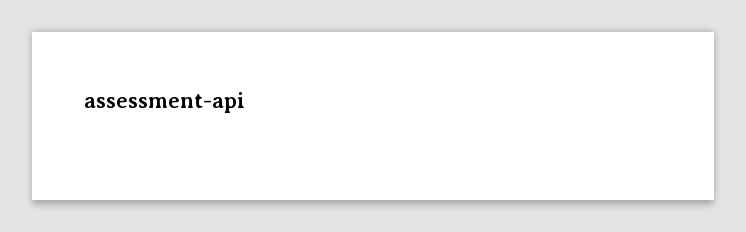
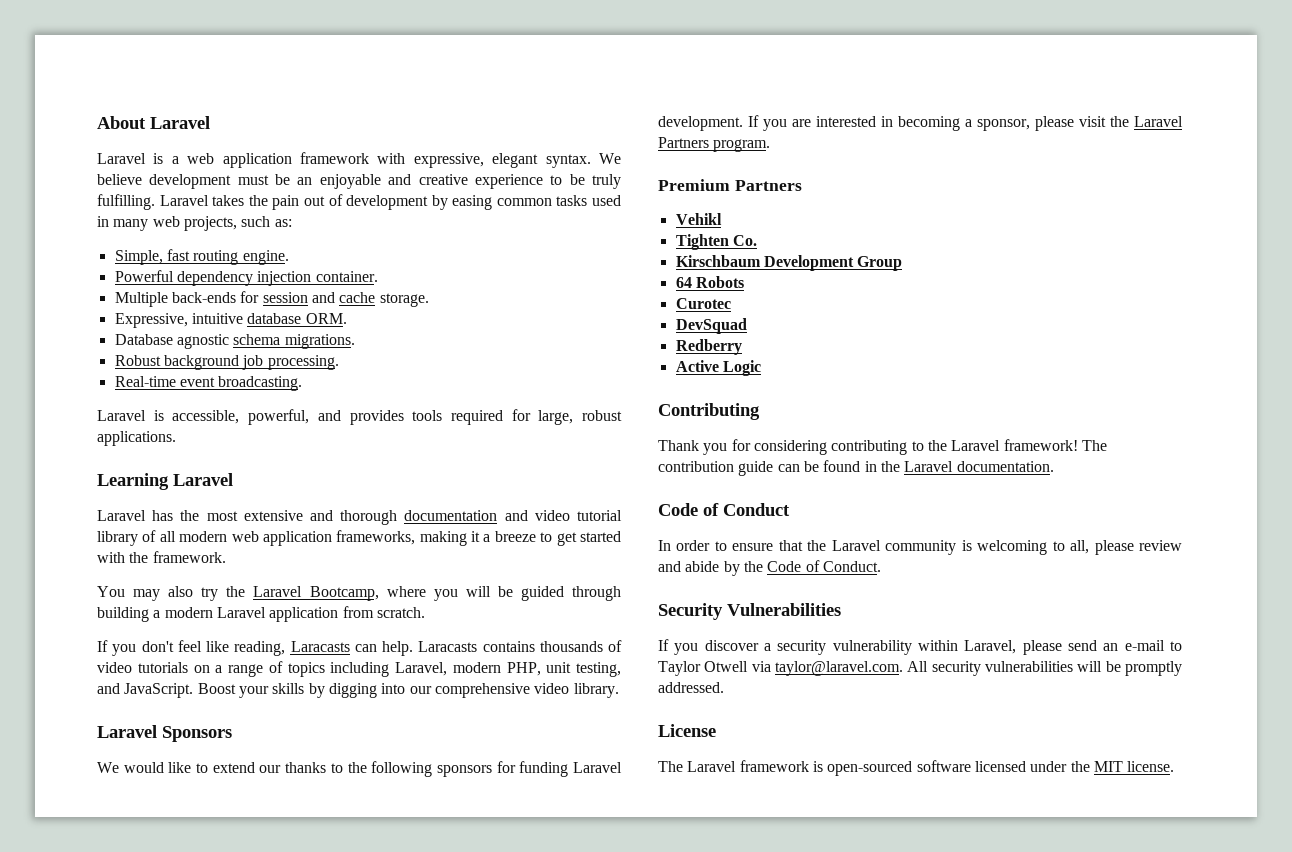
- assessment-api
+ About Laravel
+ Laravel is a web application framework with expressive, elegant syntax. We believe development must be an enjoyable and creative experience to be truly fulfilling. Laravel takes the pain out of development by easing common tasks used in many web projects, such as:
+ Simple, fast routing engine.
+ Powerful dependency injection container.
+ Multiple back-ends for session and cache storage.
+ Expressive, intuitive database ORM.
+ Database agnostic schema migrations.
+ Robust background job processing.
+ Real-time event broadcasting.
+ Laravel is accessible, powerful, and provides tools required for large, robust applications.
+ Learning Laravel
+ Laravel has the most extensive and thorough documentation and video tutorial library of all modern web application frameworks, making it a breeze to get started with the framework.
+ You may also try the Laravel Bootcamp, where you will be guided through building a modern Laravel application from scratch.
+ If you don't feel like reading, Laracasts can help. Laracasts contains thousands of video tutorials on a range of topics including Laravel, modern PHP, unit testing, and JavaScript. Boost your skills by digging into our comprehensive video library.
+ Laravel Sponsors
+ We would like to extend our thanks to the following sponsors for funding Laravel development. If you are interested in becoming a sponsor, please visit the Laravel Partners program.
+ Premium Partners
+ Vehikl
+ Tighten Co.
+ Kirschbaum Development Group
+ 64 Robots
+ Curotec
+ DevSquad
+ Redberry
+ Active Logic
+ Contributing
+ Thank you for considering contributing to the Laravel framework! The contribution guide can be found in the Laravel documentation.
+ Code of Conduct
+ In order to ensure that the Laravel community is welcoming to all, please review and abide by the Code of Conduct.
+ Security Vulnerabilities
+ If you discover a security vulnerability within Laravel, please send an e-mail to Taylor Otwell via taylor@laravel.com. All security vulnerabilities will be promptly addressed.
+ License
+ The Laravel framework is open-sourced software licensed under the MIT license.

